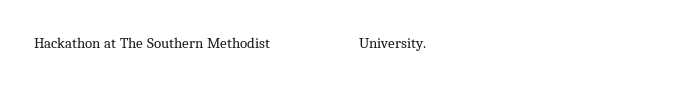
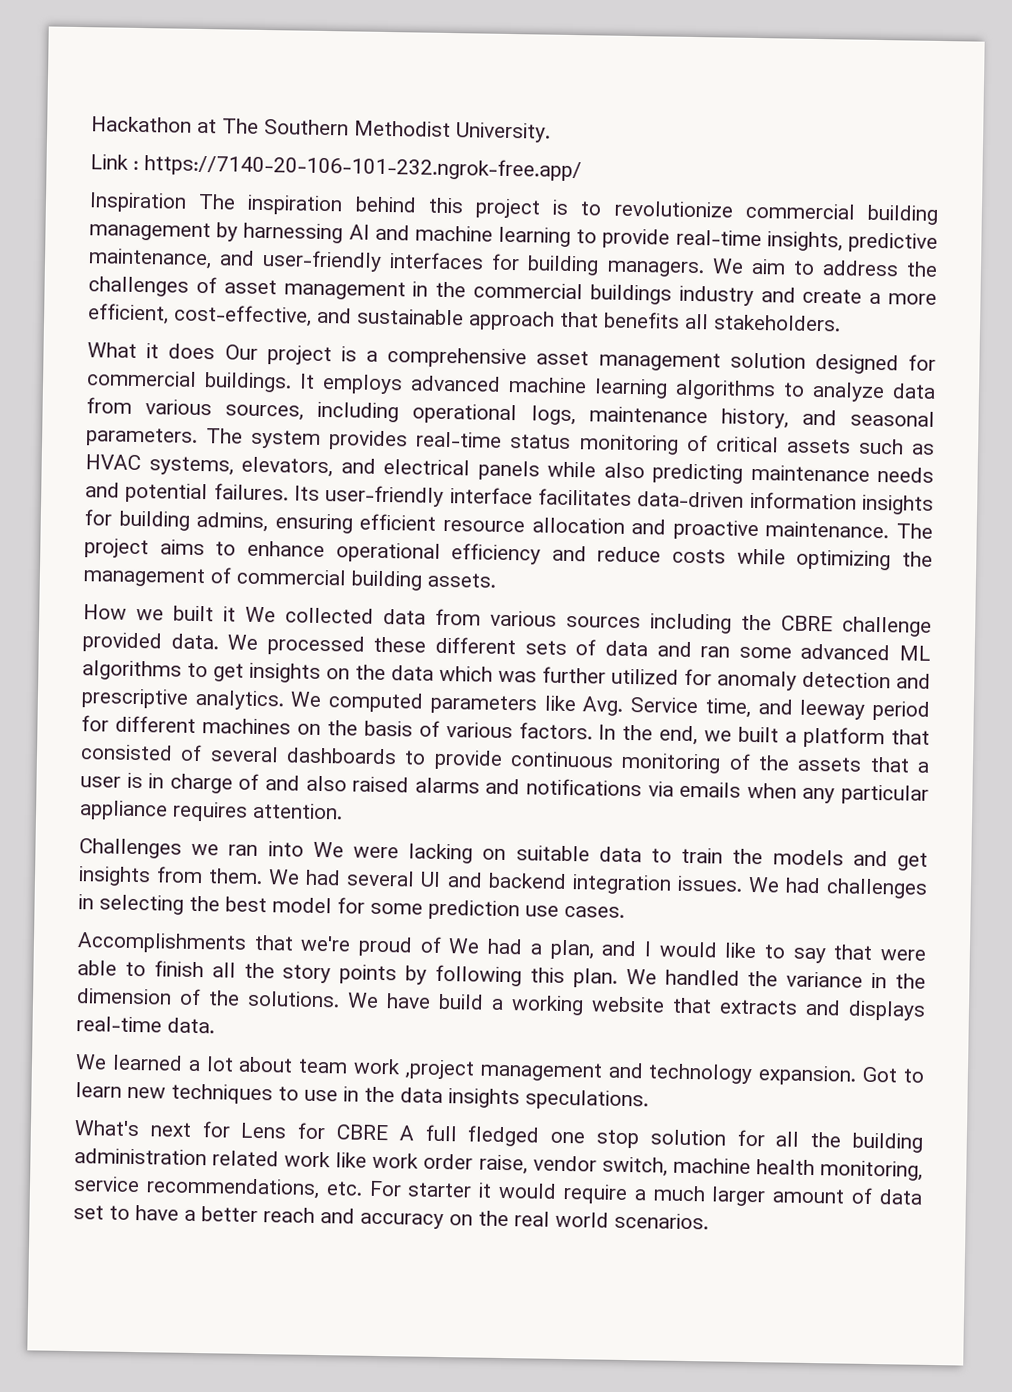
+ Link : https://7140-20-106-101-232.ngrok-free.app/
+ Inspiration The inspiration behind this project is to revolutionize commercial building management by harnessing AI and machine learning to provide real-time insights, predictive maintenance, and user-friendly interfaces for building managers. We aim to address the challenges of asset management in the commercial buildings industry and create a more efficient, cost-effective, and sustainable approach that benefits all stakeholders.
+ What it does Our project is a comprehensive asset management solution designed for commercial buildings. It employs advanced machine learning algorithms to analyze data from various sources, including operational logs, maintenance history, and seasonal parameters. The system provides real-time status monitoring of critical assets such as HVAC systems, elevators, and electrical panels while also predicting maintenance needs and potential failures. Its user-friendly interface facilitates data-driven information insights for building admins, ensuring efficient resource allocation and proactive maintenance. The project aims to enhance operational efficiency and reduce costs while optimizing the management of commercial building assets.
+ How we built it We collected data from various sources including the CBRE challenge provided data. We processed these different sets of data and ran some advanced ML algorithms to get insights on the data which was further utilized for anomaly detection and prescriptive analytics. We computed parameters like Avg. Service time, and leeway period for different machines on the basis of various factors. In the end, we built a platform that consisted of several dashboards to provide continuous monitoring of the assets that a user is in charge of and also raised alarms and notifications via emails when any particular appliance requires attention.
+ Challenges we ran into We were lacking on suitable data to train the models and get insights from them. We had several UI and backend integration issues. We had challenges in selecting the best model for some prediction use cases.
+ Accomplishments that we're proud of We had a plan, and I would like to say that were able to finish all the story points by following this plan. We handled the variance in the dimension of the solutions. We have build a working website that extracts and displays real-time data.
+ We learned a lot about team work ,project management and technology expansion. Got to learn new techniques to use in the data insights speculations.
+ What's next for Lens for CBRE A full fledged one stop solution for all the building administration related work like work order raise, vendor switch, machine health monitoring, service recommendations, etc. For starter it would require a much larger amount of data set to have a better reach and accuracy on the real world scenarios.

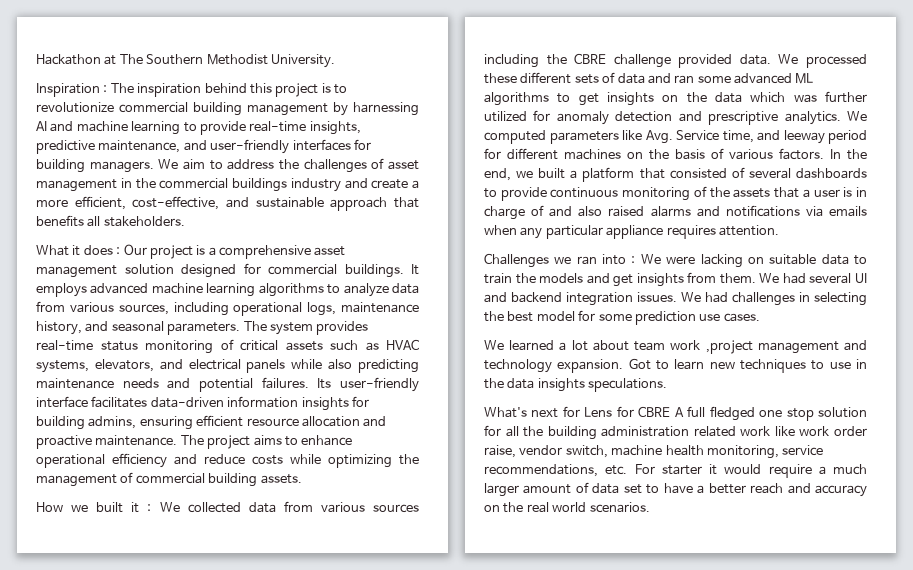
- Link : https://7140-20-106-101-232.ngrok-free.app/
- Inspiration The inspiration behind this project is to revolutionize commercial building management by harnessing AI and machine learning to provide real-time insights, predictive maintenance, and user-friendly interfaces for building managers.
+ Inspiration : The inspiration behind this project is to revolutionize commercial building management by harnessing AI and machine learning to provide real-time insights, predictive maintenance, and user-friendly interfaces for building managers.
- What it does Our project is a comprehensive asset management solution designed for commercial buildings.
+ What it does : Our project is a comprehensive asset management solution designed for commercial buildings.
- How we built it We collected data from various sources including the CBRE challenge provided data.
+ How we built it : We collected data from various sources including the CBRE challenge provided data.
- Challenges we ran into We were lacking on suitable data to train the models and get insights from them.
+ Challenges we ran into : We were lacking on suitable data to train the models and get insights from them.
- Accomplishments that we're proud of We had a plan, and I would like to say that were able to finish all the story points by following this plan. We handled the variance in the dimension of the solutions. We have build a working website that extracts and displays real-time data.

